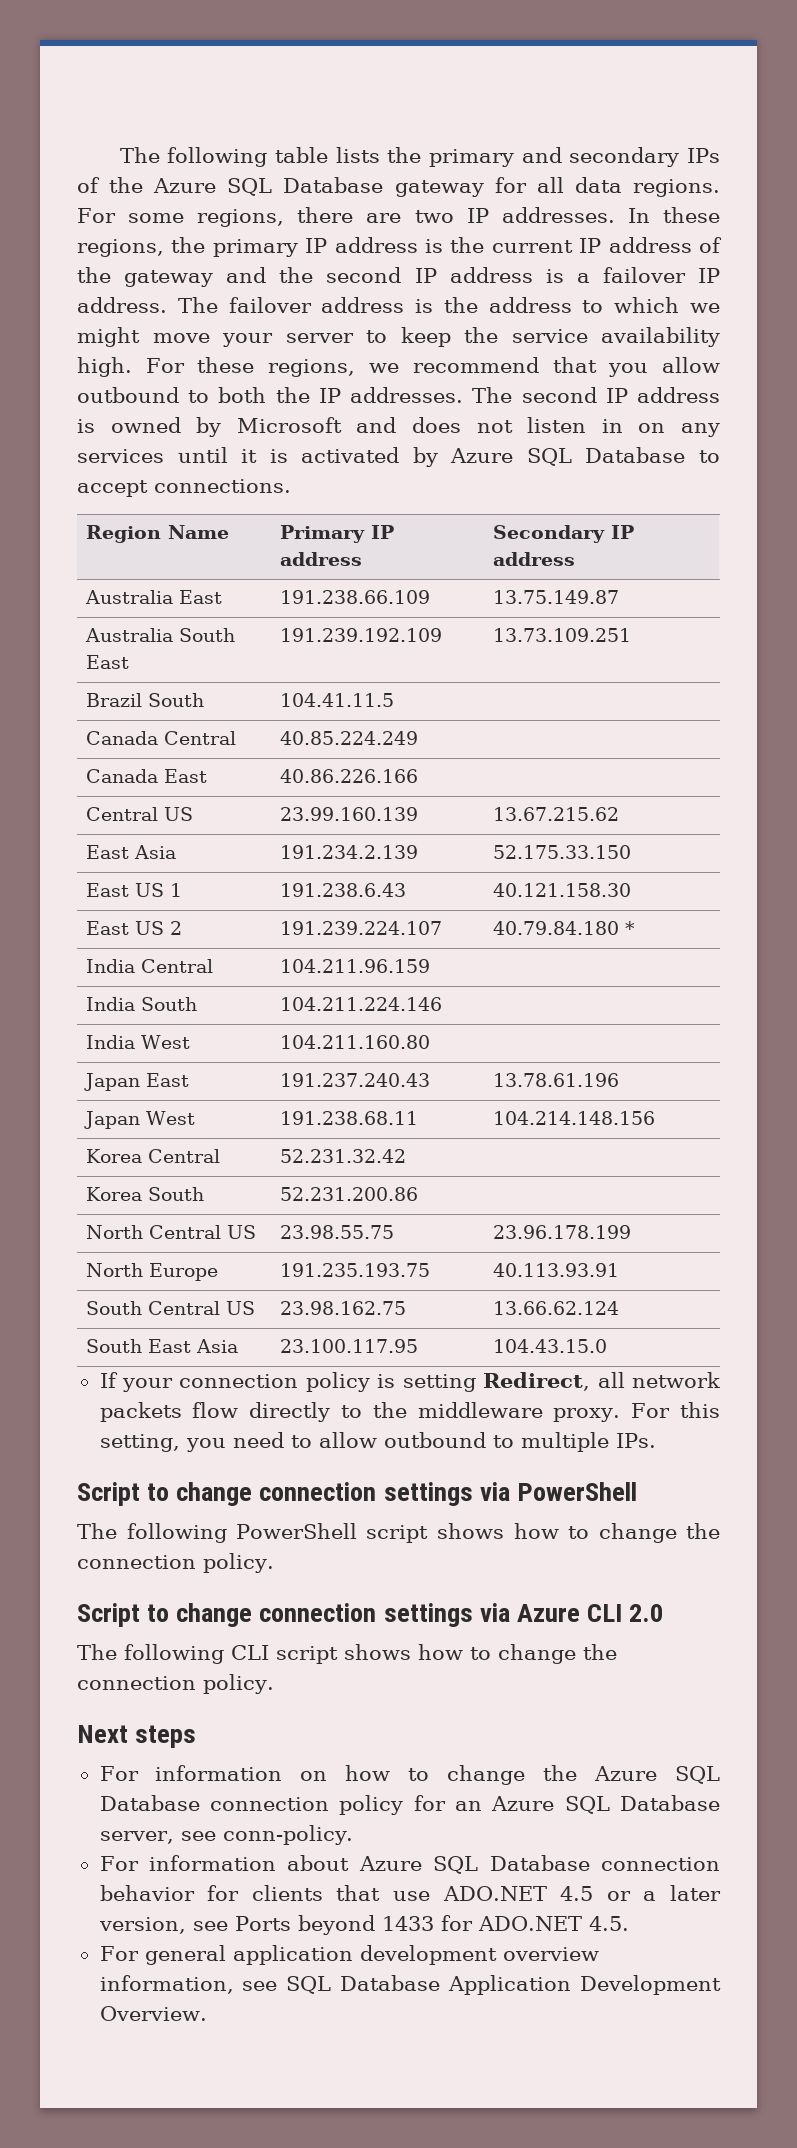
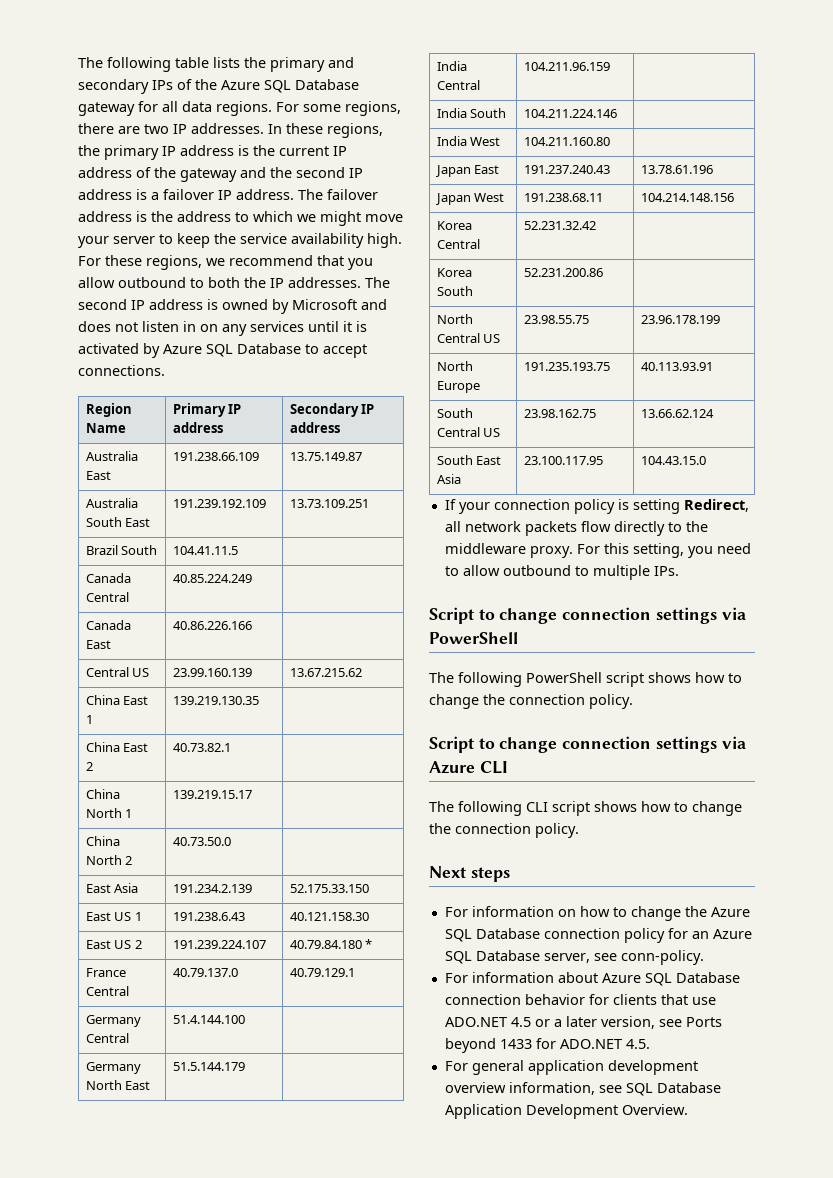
+ China East 1 | 139.219.130.35 |
+ China East 2 | 40.73.82.1 |
+ China North 1 | 139.219.15.17 |
+ China North 2 | 40.73.50.0 |
+ France Central | 40.79.137.0 | 40.79.129.1
+ Germany Central | 51.4.144.100 |
+ Germany North East | 51.5.144.179 |
- Script to change connection settings via Azure CLI 2.0
+ Script to change connection settings via Azure CLI

